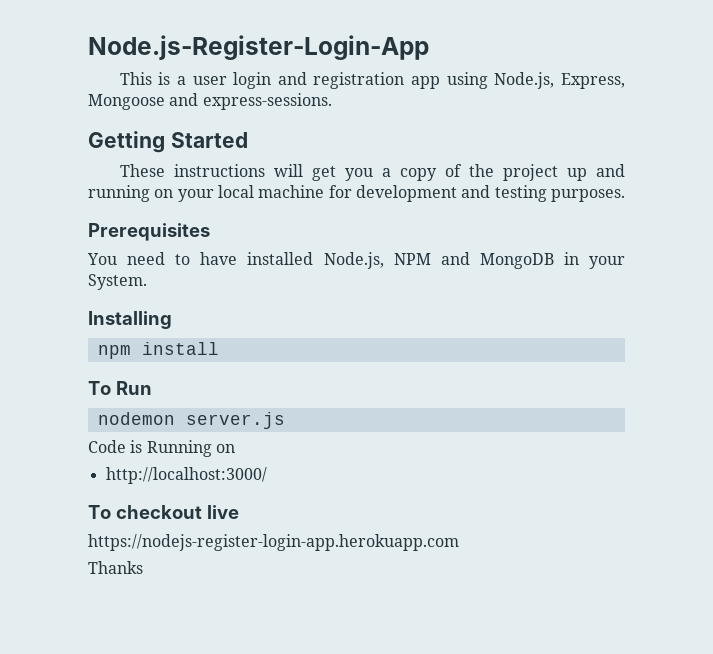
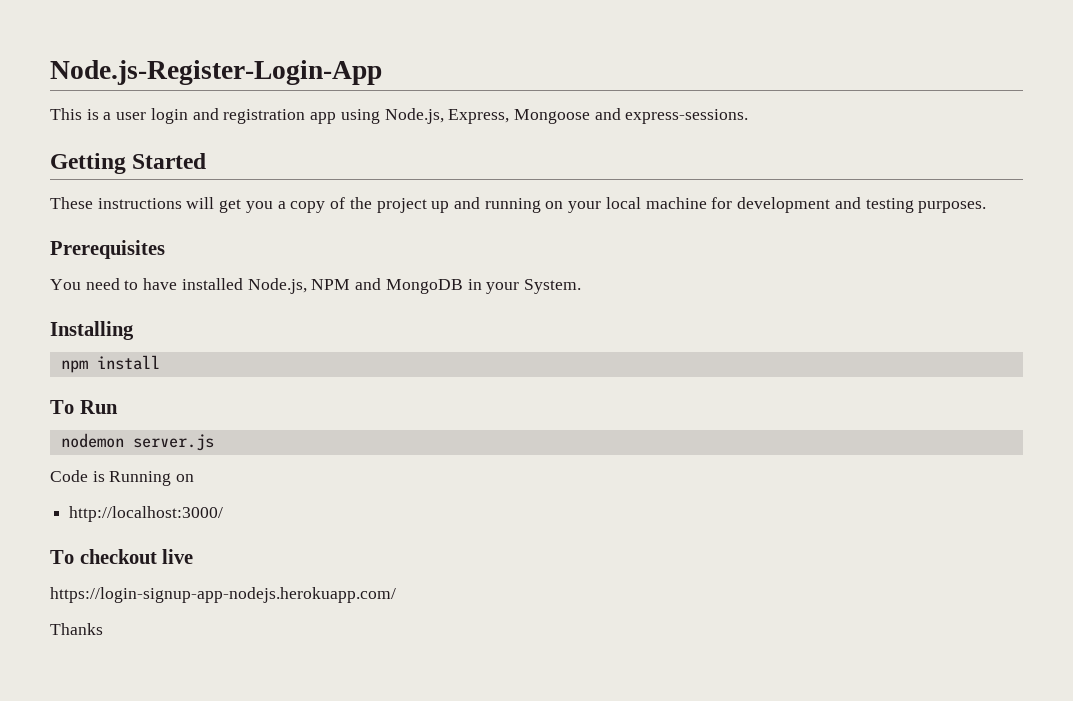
- https://nodejs-register-login-app.herokuapp.com
+ https://login-signup-app-nodejs.herokuapp.com/

